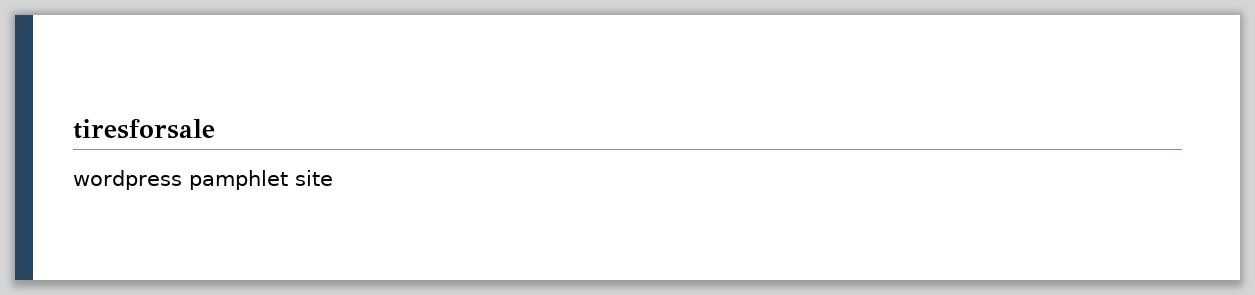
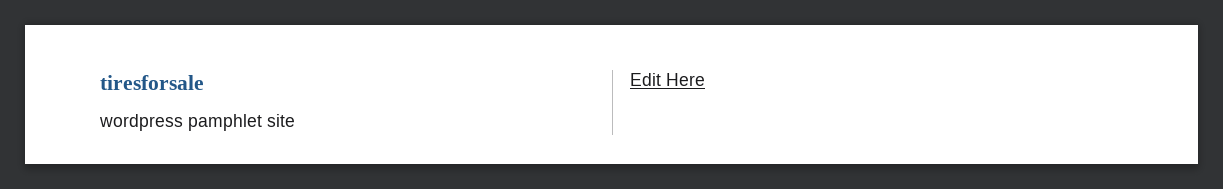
+ Edit Here

